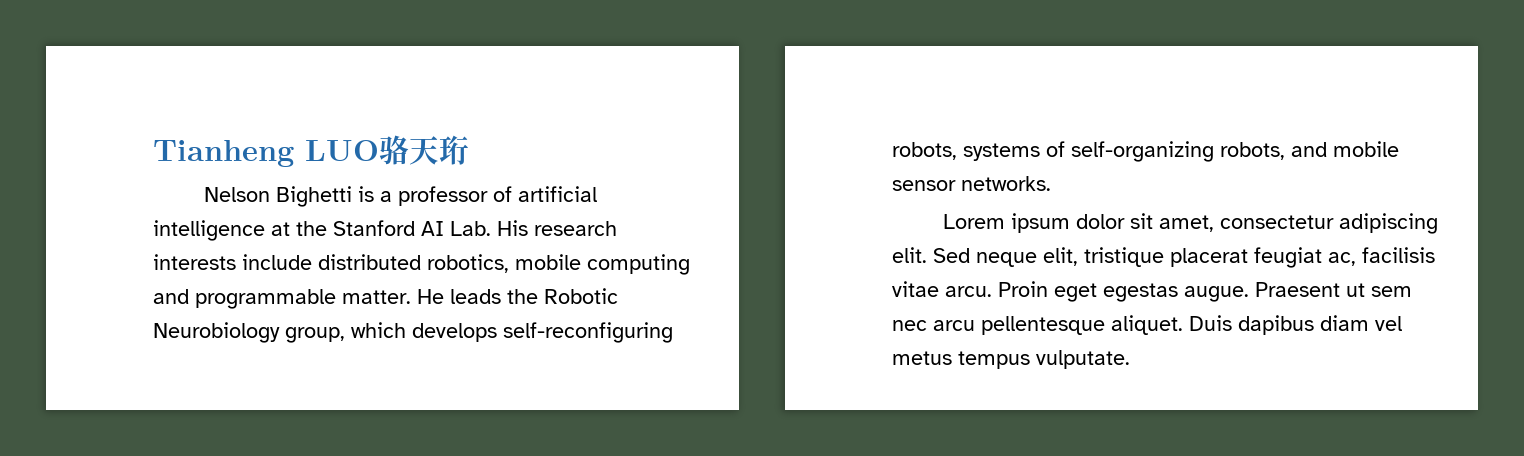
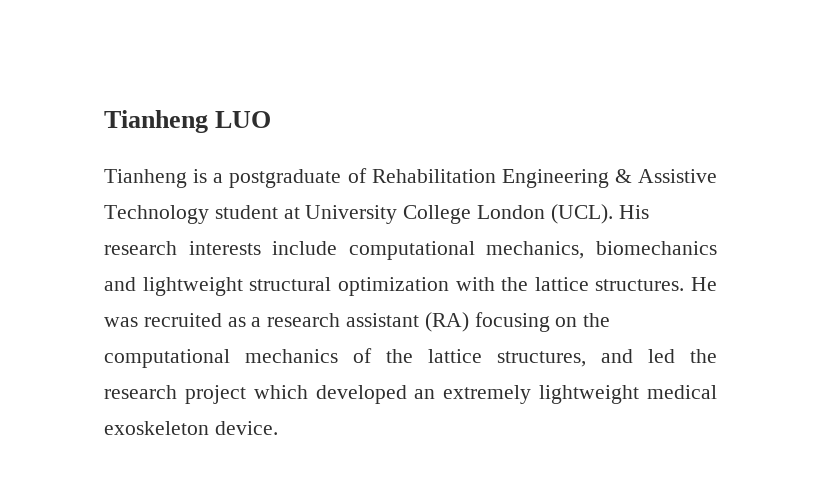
- Tianheng LUO骆天珩
- Nelson Bighetti is a professor of artificial intelligence at the Stanford AI Lab. His research interests include distributed robotics, mobile computing and programmable matter. He leads the Robotic Neurobiology group, which develops self-reconfiguring robots, systems of self-organizing robots, and mobile sensor networks.
- Lorem ipsum dolor sit amet, consectetur adipiscing elit. Sed neque elit, tristique placerat feugiat ac, facilisis vitae arcu. Proin eget egestas augue. Praesent ut sem nec arcu pellentesque aliquet. Duis dapibus diam vel metus tempus vulputate.
+ Tianheng LUO
+ Tianheng is a postgraduate of Rehabilitation Engineering & Assistive Technology student at University College London (UCL). His research interests include computational mechanics, biomechanics and lightweight structural optimization with the lattice structures. He was recruited as a research assistant (RA) focusing on the computational mechanics of the lattice structures, and led the research project which developed an extremely lightweight medical exoskeleton device.

